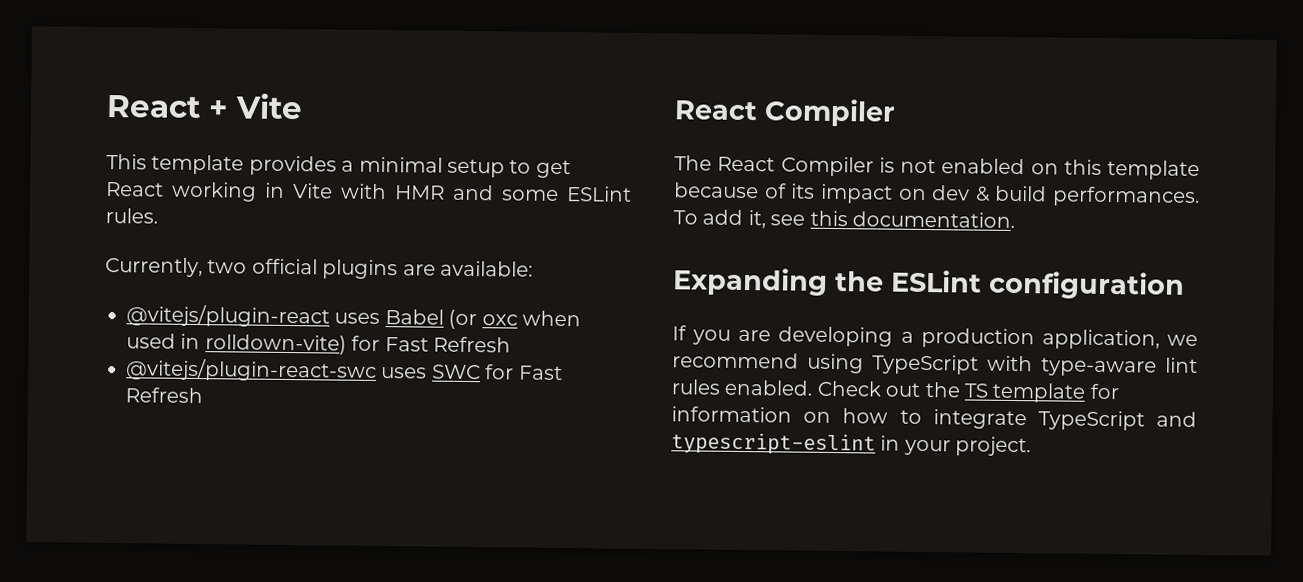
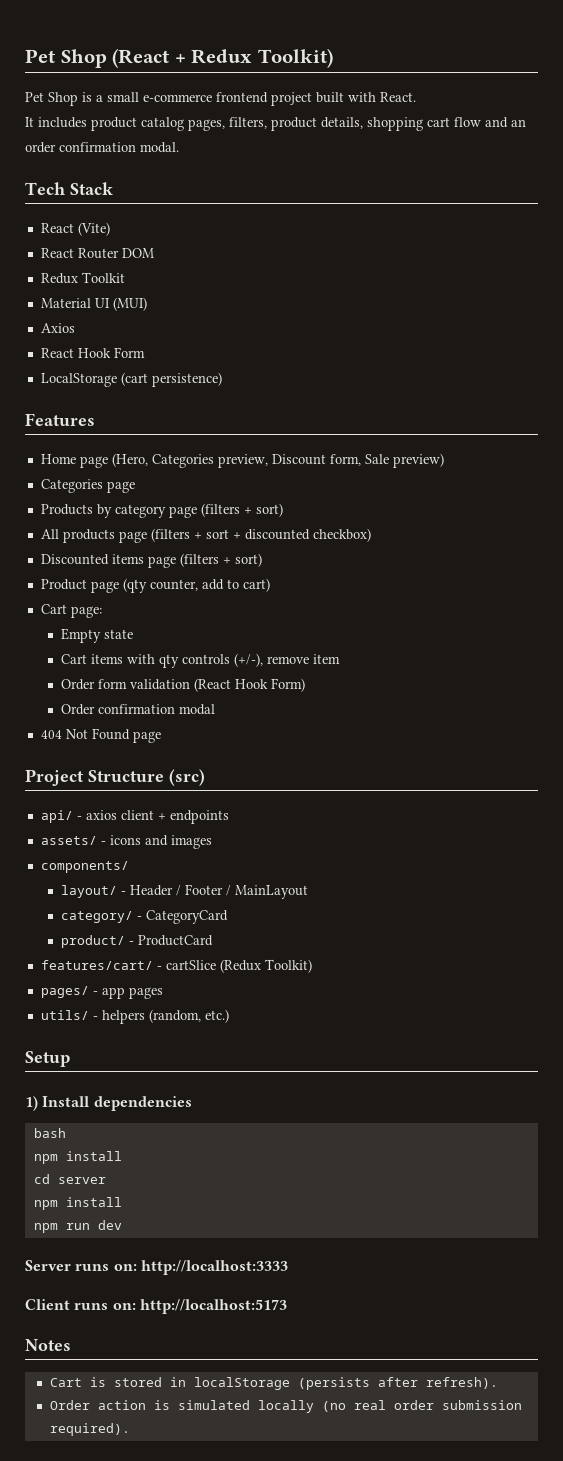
- React + Vite
- This template provides a minimal setup to get React working in Vite with HMR and some ESLint rules.
- Currently, two official plugins are available:
- @vitejs/plugin-react uses Babel (or oxc when used in rolldown-vite) for Fast Refresh
- @vitejs/plugin-react-swc uses SWC for Fast Refresh
- React Compiler
- The React Compiler is not enabled on this template because of its impact on dev & build performances. To add it, see this documentation.
- Expanding the ESLint configuration
- If you are developing a production application, we recommend using TypeScript with type-aware lint rules enabled. Check out the TS template for information on how to integrate TypeScript and typescript-eslint in your project.
+ Pet Shop (React + Redux Toolkit)
+ Pet Shop is a small e-commerce frontend project built with React.
+ It includes product catalog pages, filters, product details, shopping cart flow and an order confirmation modal.
+ Tech Stack
+ React (Vite)
+ React Router DOM
+ Redux Toolkit
+ Material UI (MUI)
+ Axios
+ React Hook Form
+ LocalStorage (cart persistence)
+ Features
+ Home page (Hero, Categories preview, Discount form, Sale preview)
+ Categories page
+ Products by category page (filters + sort)
+ All products page (filters + sort + discounted checkbox)
+ Discounted items page (filters + sort)
+ Product page (qty counter, add to cart)
+ Cart page:
+ Empty state
+ Cart items with qty controls (+/-), remove item
+ Order form validation (React Hook Form)
+ Order confirmation modal
+ 404 Not Found page
+ Project Structure (src)
+ api/ - axios client + endpoints
+ assets/ - icons and images
+ components/
+ layout/ - Header / Footer / MainLayout
+ category/ - CategoryCard
+ product/ - ProductCard
+ features/cart/ - cartSlice (Redux Toolkit)
+ pages/ - app pages
+ utils/ - helpers (random, etc.)
+ Setup
+ 1) Install dependencies
+ bash
+ npm install
+ cd server
+ npm install
+ npm run dev
+ Server runs on: http://localhost:3333
+ Client runs on: http://localhost:5173
+ Notes
+ Cart is stored in localStorage (persists after refresh).
+ Order action is simulated locally (no real order submission required).

